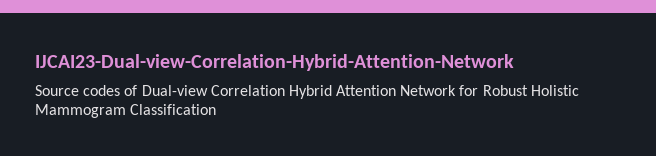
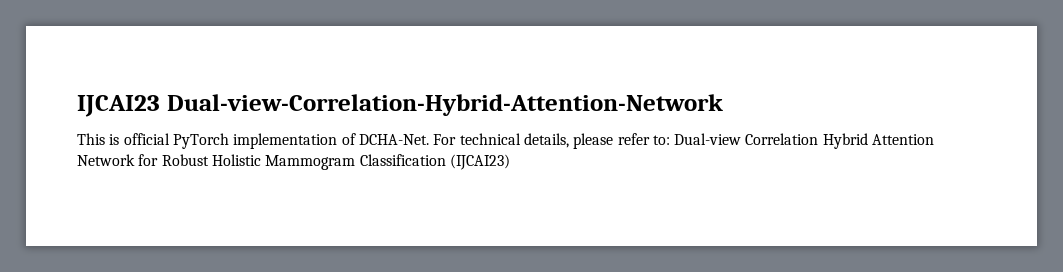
- IJCAI23-Dual-view-Correlation-Hybrid-Attention-Network
- Source codes of Dual-view Correlation Hybrid Attention Network for Robust Holistic Mammogram Classification
+ IJCAI23 Dual-view-Correlation-Hybrid-Attention-Network
+ This is official PyTorch implementation of DCHA-Net. For technical details, please refer to: Dual-view Correlation Hybrid Attention Network for Robust Holistic Mammogram Classification (IJCAI23)

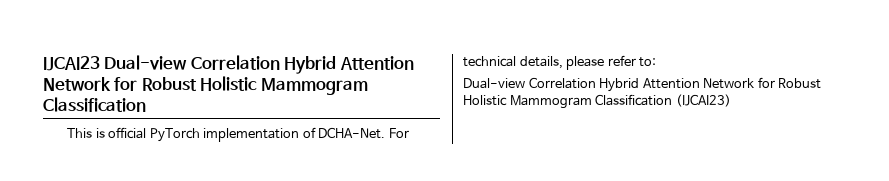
- IJCAI23 Dual-view-Correlation-Hybrid-Attention-Network
+ IJCAI23 Dual-view Correlation Hybrid Attention Network for Robust Holistic Mammogram Classification
- For technical details, please refer to: Dual-view Correlation Hybrid Attention Network for Robust Holistic Mammogram Classification (IJCAI23)
+ For technical details, please refer to:
+ Dual-view Correlation Hybrid Attention Network for Robust Holistic Mammogram Classification (IJCAI23)

